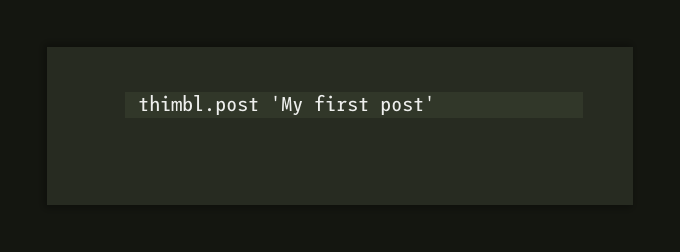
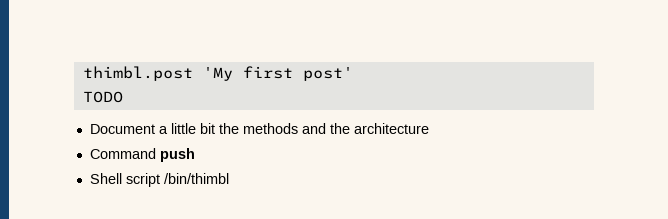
+ TODO
+ Document a little bit the methods and the architecture
+ Command push
+ Shell script /bin/thimbl

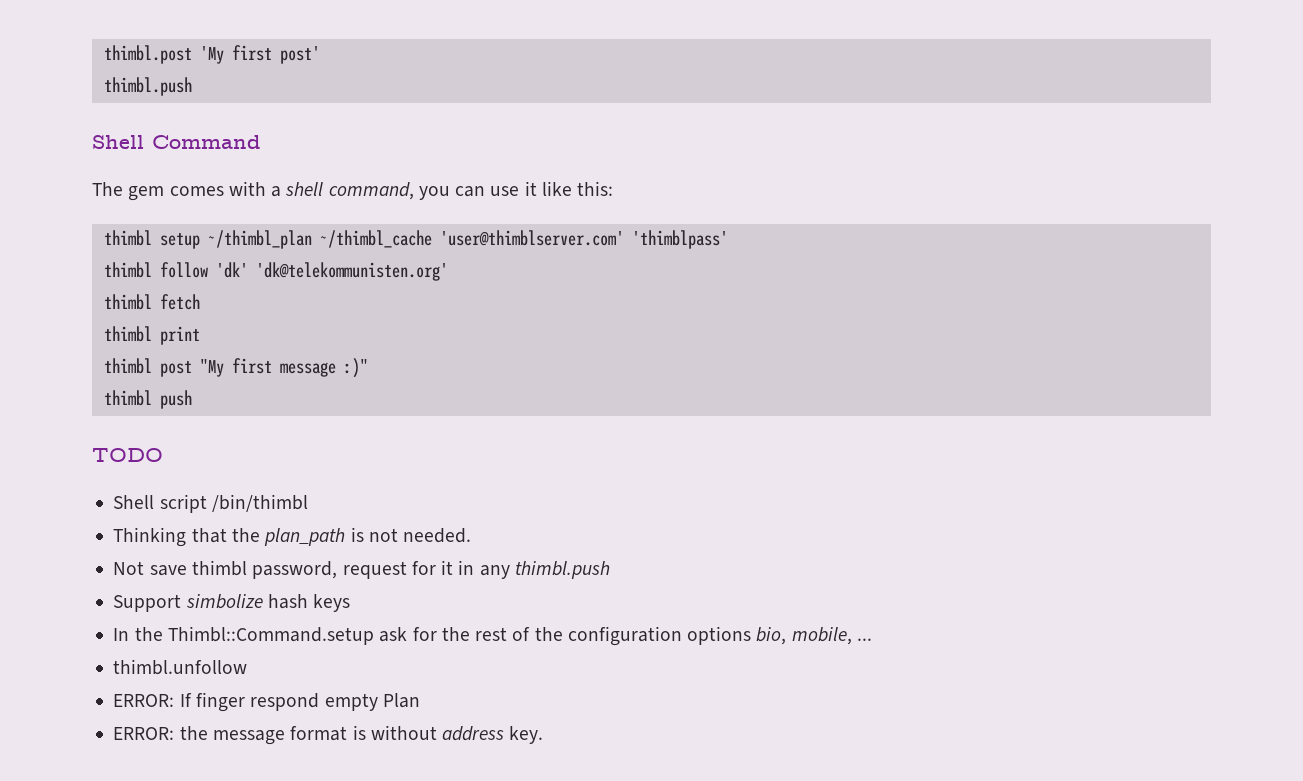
  thimbl.post 'My first post'
+ thimbl.push
+ Shell Command
+ The gem comes with a shell command, you can use it like this:
+ thimbl setup ~/thimbl_plan ~/thimbl_cache 'user@thimblserver.com' 'thimblpass'
+ thimbl follow 'dk' 'dk@telekommunisten.org'
+ thimbl fetch
+ thimbl print
+ thimbl post "My first message :)"
+ thimbl push
  TODO
- Document a little bit the methods and the architecture
- Command push
  Shell script /bin/thimbl
+ Thinking that the plan_path is not needed.
+ Not save thimbl password, request for it in any thimbl.push
+ Support simbolize hash keys
+ In the Thimbl::Command.setup ask for the rest of the configuration options bio, mobile, ...
+ thimbl.unfollow
+ ERROR: If finger respond empty Plan
+ ERROR: the message format is without address key.

